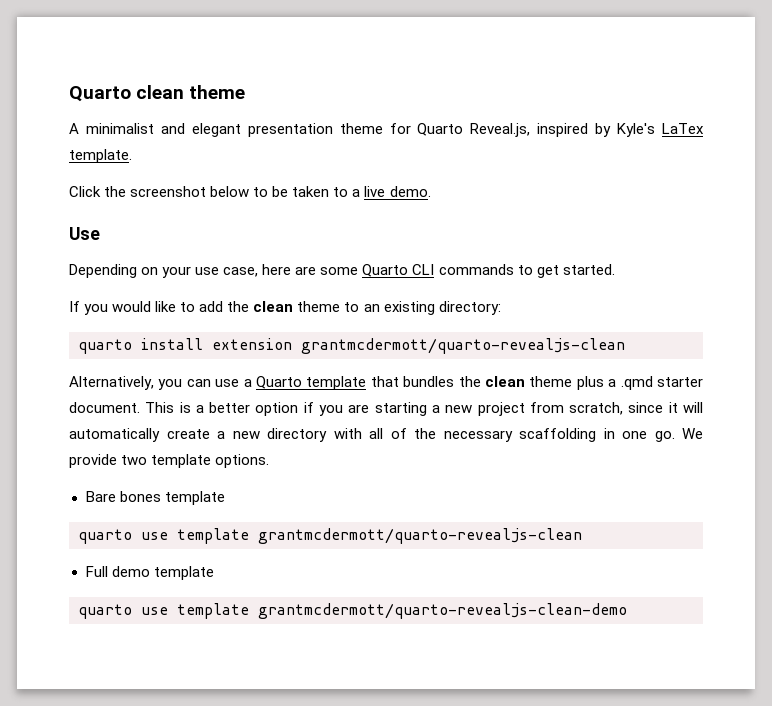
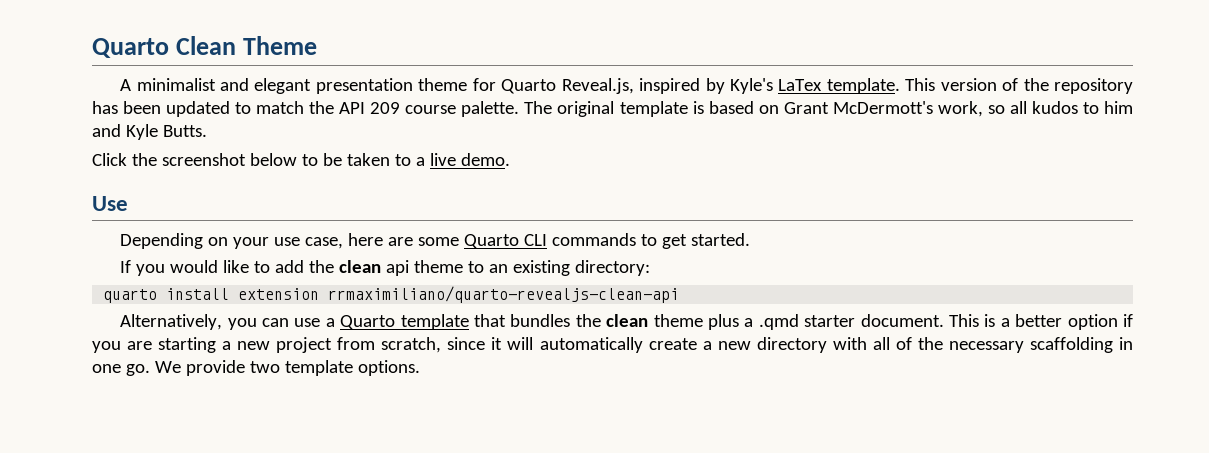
- Quarto clean theme
+ Quarto Clean Theme
+ This version of the repository has been updated to match the API 209 course palette. The original template is based on Grant McDermott's work, so all kudos to him and Kyle Butts.
- If you would like to add the clean theme to an existing directory:
+ If you would like to add the clean api theme to an existing directory:
- quarto install extension grantmcdermott/quarto-revealjs-clean
+ quarto install extension rrmaximiliano/quarto-revealjs-clean-api
- Bare bones template
- quarto use template grantmcdermott/quarto-revealjs-clean
- Full demo template
- quarto use template grantmcdermott/quarto-revealjs-clean-demo

